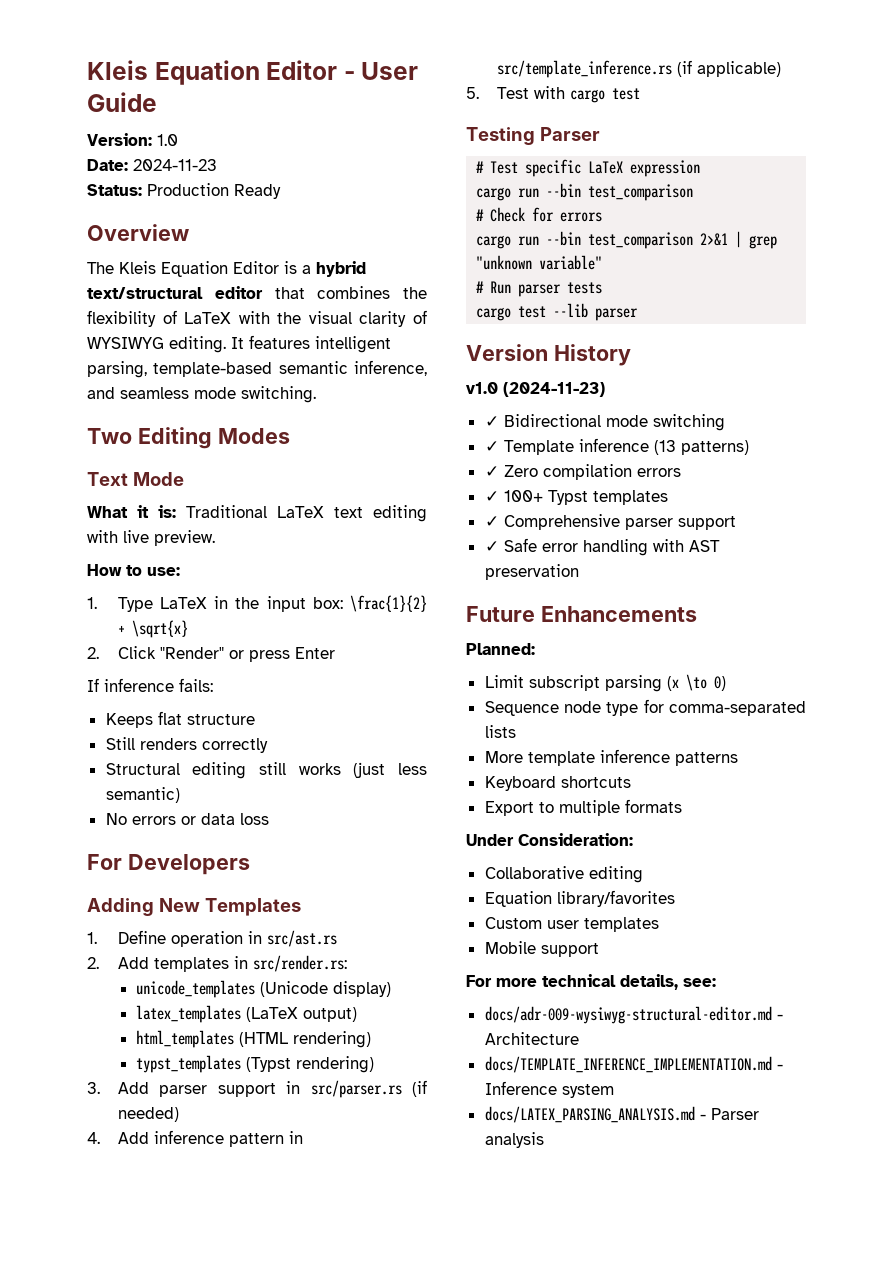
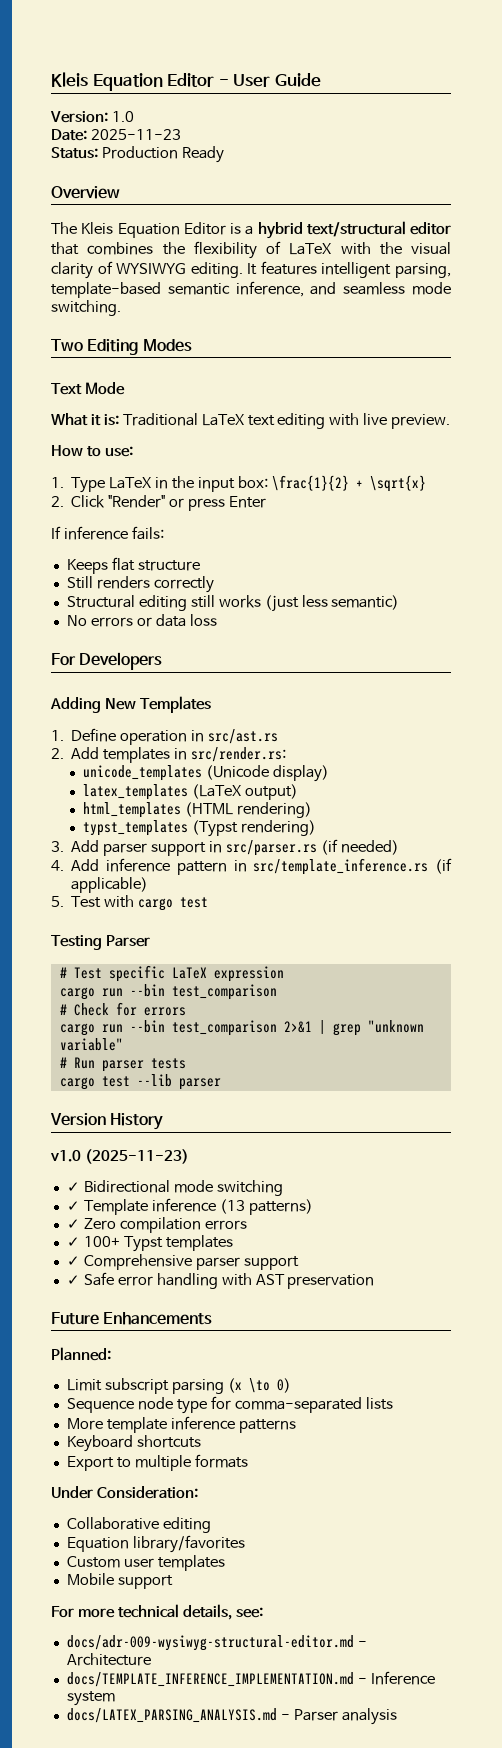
- Date: 2024-11-23
+ Date: 2025-11-23
- v1.0 (2024-11-23)
+ v1.0 (2025-11-23)

